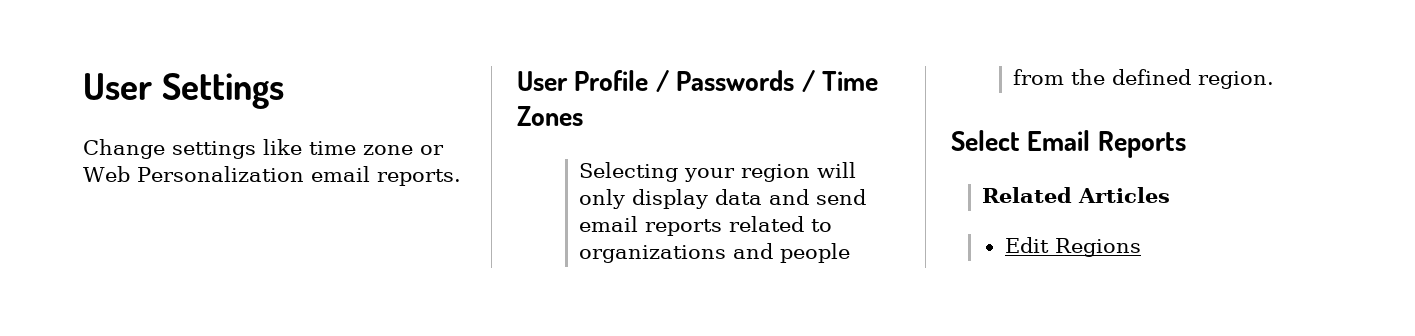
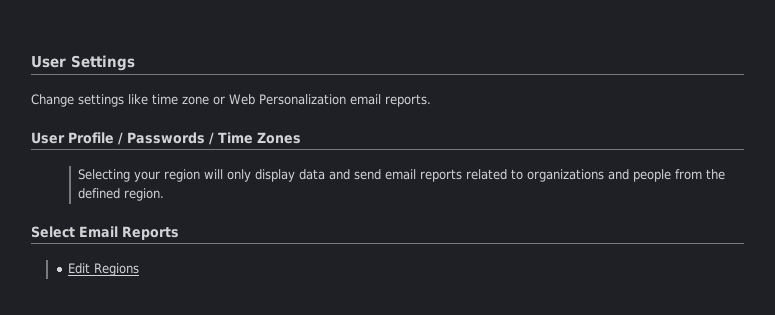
- Related Articles

